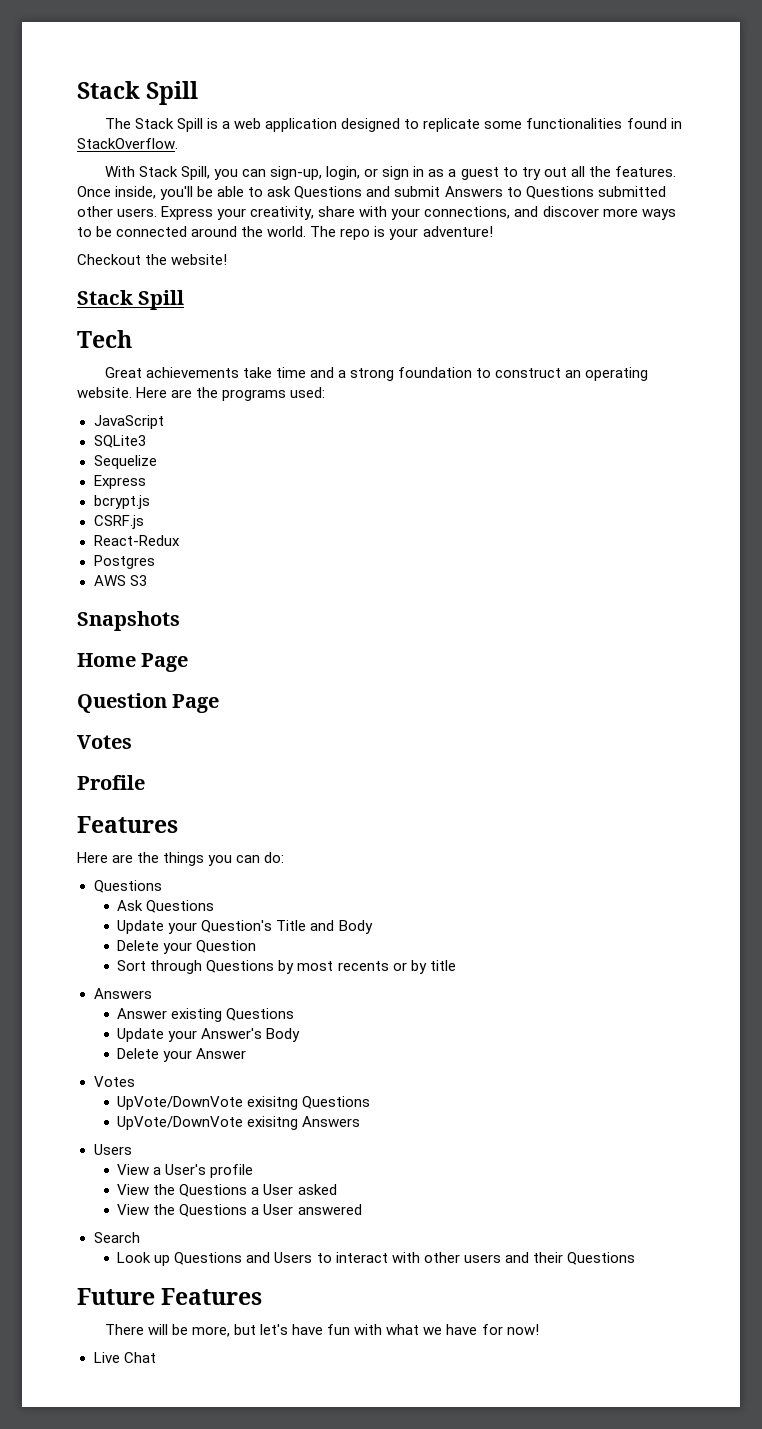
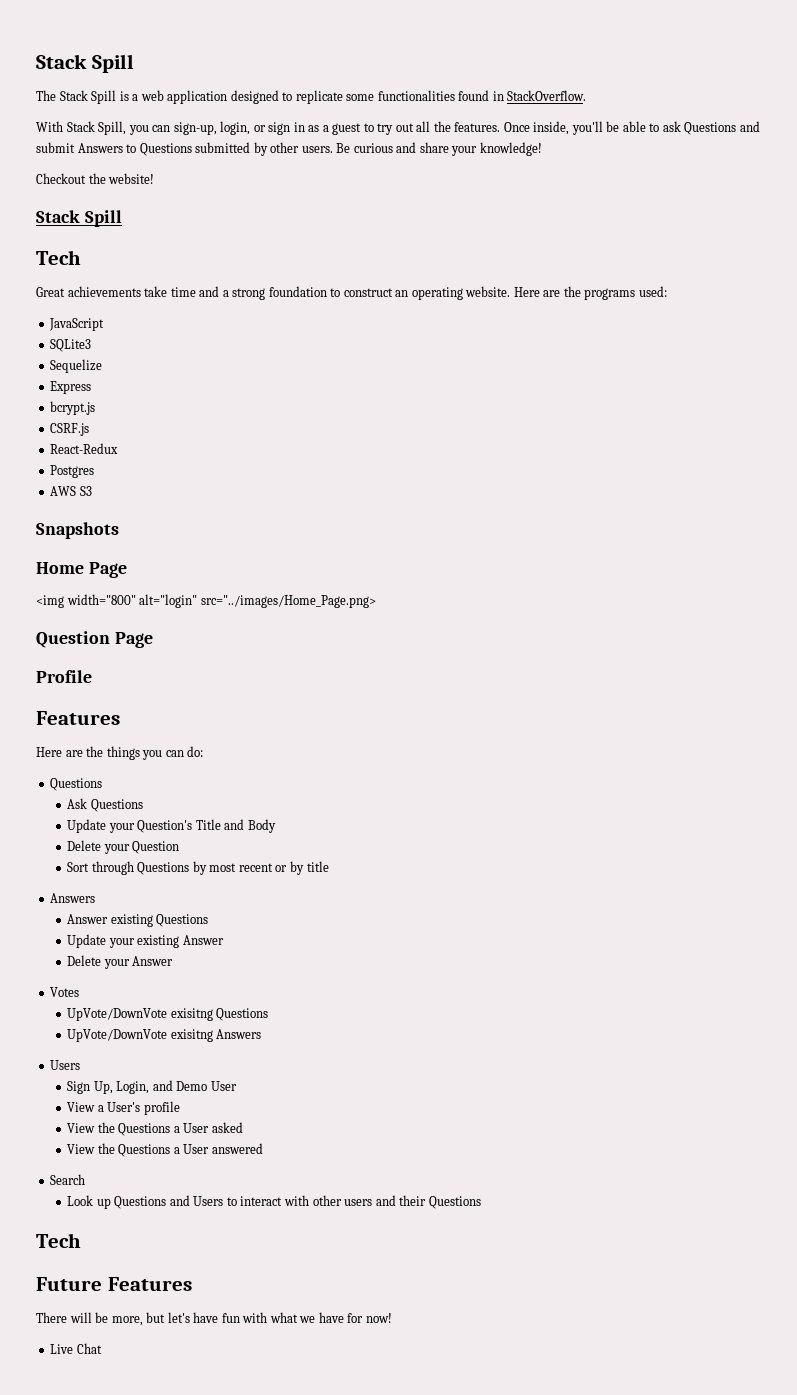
- Once inside, you'll be able to ask Questions and submit Answers to Questions submitted other users.
+ Once inside, you'll be able to ask Questions and submit Answers to Questions submitted by other users.
- Express your creativity, share with your connections, and discover more ways to be connected around the world. The repo is your adventure!
+ Be curious and share your knowledge!
+ <img width="800" alt="login" src="../images/Home_Page.png>
  Question Page
- Votes
- Sort through Questions by most recents or by title
+ Sort through Questions by most recent or by title
- Update your Answer's Body
+ Update your existing Answer
+ Sign Up, Login, and Demo User
  Look up Questions and Users to interact with other users and their Questions
+ Tech

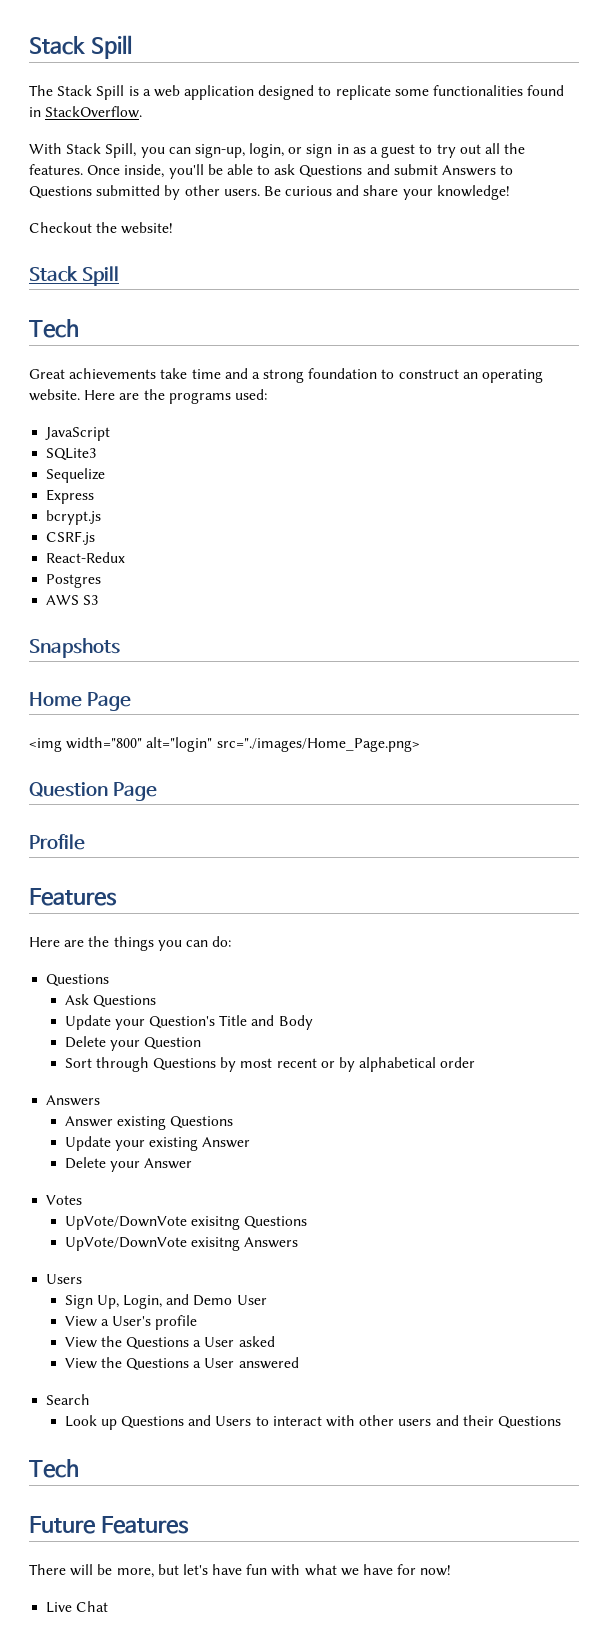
- <img width="800" alt="login" src="../images/Home_Page.png>
+ <img width="800" alt="login" src="./images/Home_Page.png>
- Sort through Questions by most recent or by title
+ Sort through Questions by most recent or by alphabetical order

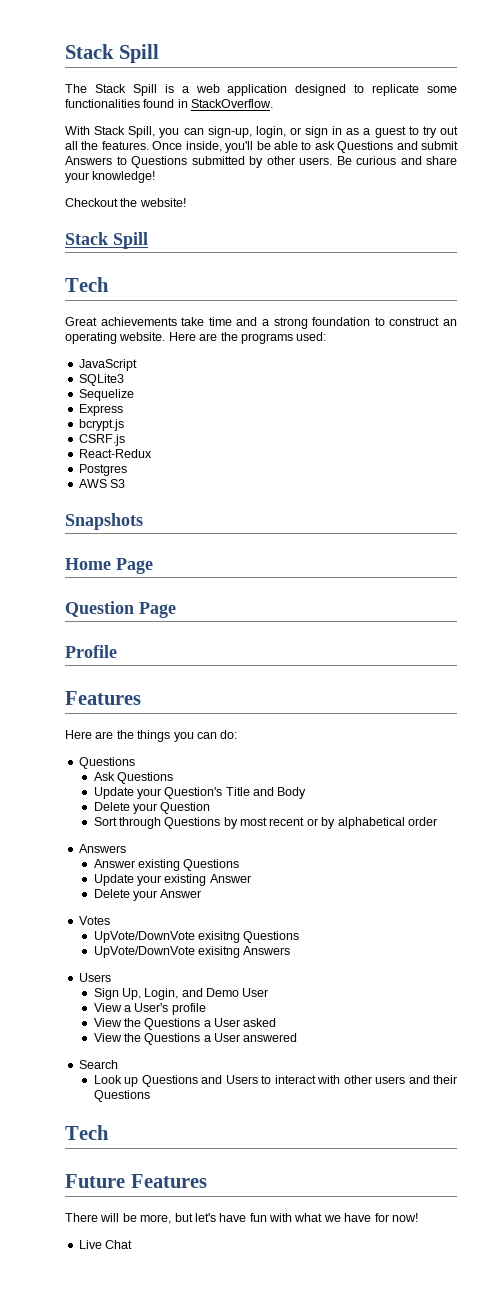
- <img width="800" alt="login" src="./images/Home_Page.png>

